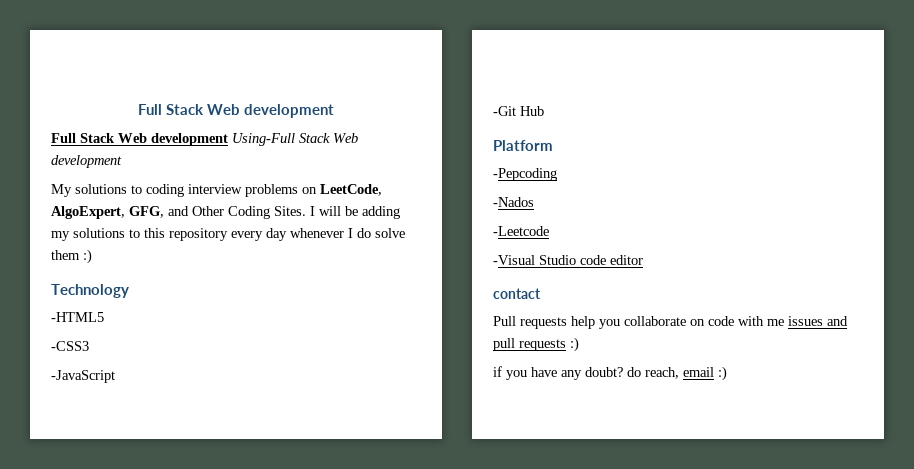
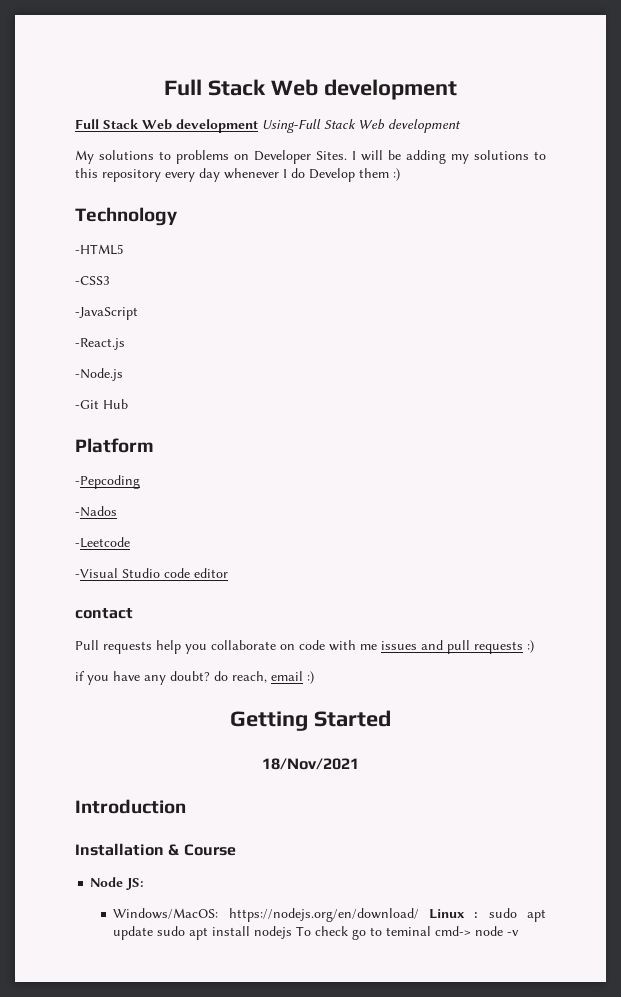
- My solutions to coding interview problems on LeetCode, AlgoExpert, GFG, and Other Coding Sites.
+ My solutions to problems on Developer Sites.
- I will be adding my solutions to this repository every day whenever I do solve them :)
+ I will be adding my solutions to this repository every day whenever I do Develop them :)
+ -React.js
+ -Node.js
+ Getting Started
+ 18/Nov/2021
+ Introduction
+ Installation & Course
+ Node JS:
+ Windows/MacOS: https://nodejs.org/en/download/ Linux : sudo apt update sudo apt install nodejs To check go to teminal cmd-> node -v

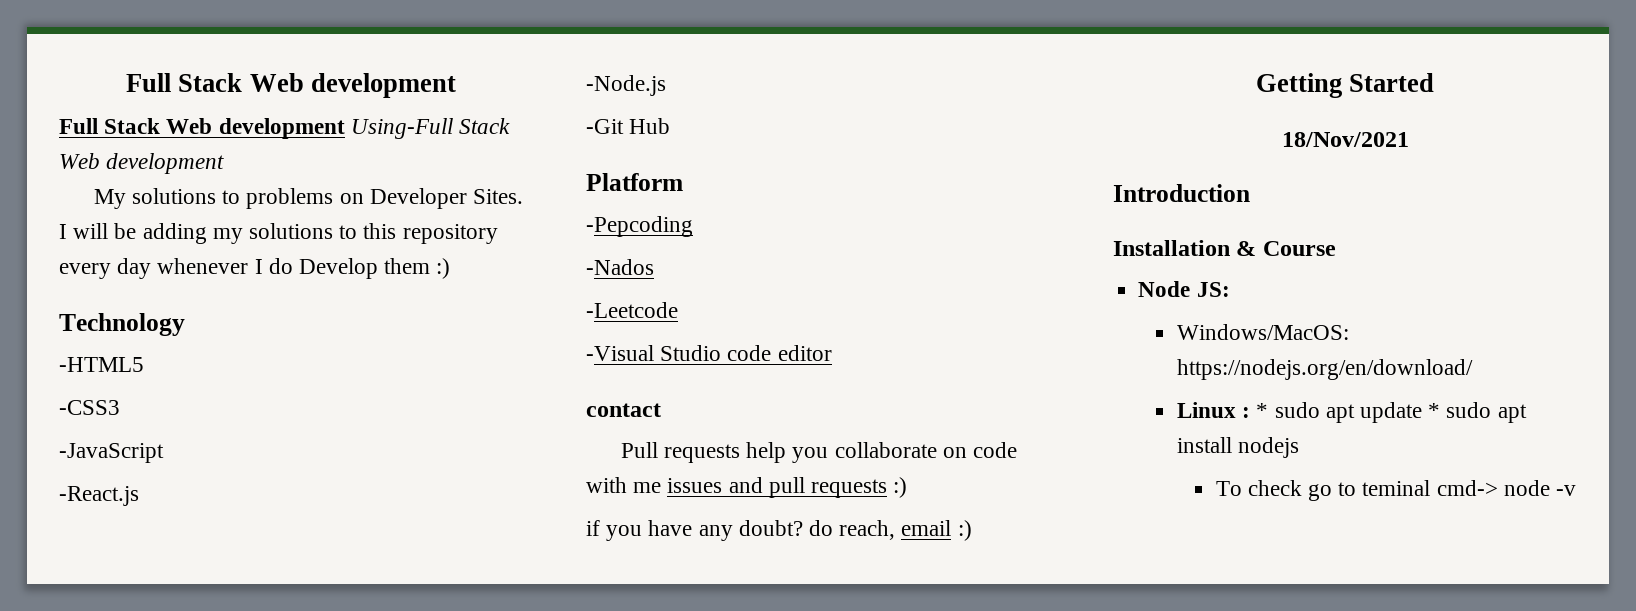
- Windows/MacOS: https://nodejs.org/en/download/ Linux : sudo apt update sudo apt install nodejs To check go to teminal cmd-> node -v
+ Windows/MacOS: https://nodejs.org/en/download/
+ Linux : * sudo apt update * sudo apt install nodejs
+ To check go to teminal cmd-> node -v

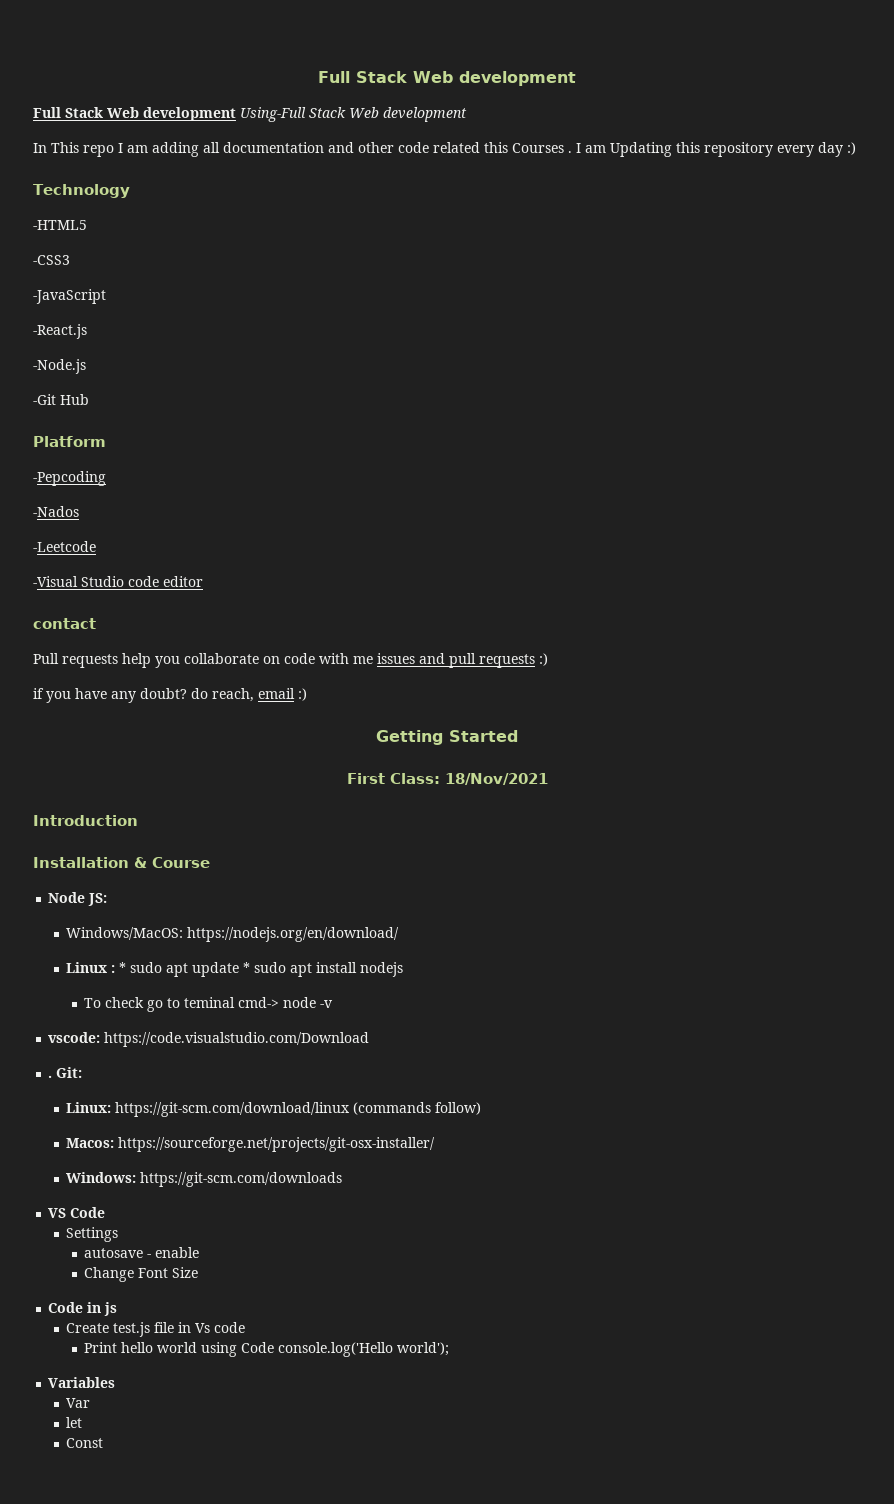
- My solutions to problems on Developer Sites. I will be adding my solutions to this repository every day whenever I do Develop them :)
+ In This repo I am adding all documentation and other code related this Courses . I am Updating this repository every day :)
- 18/Nov/2021
+ First Class: 18/Nov/2021
+ vscode: https://code.visualstudio.com/Download
+ . Git:
+ Linux: https://git-scm.com/download/linux (commands follow)
+ Macos: https://sourceforge.net/projects/git-osx-installer/
+ Windows: https://git-scm.com/downloads
+ VS Code
+ Settings
+ autosave - enable
+ Change Font Size
+ Code in js
+ Create test.js file in Vs code
+ Print hello world using Code console.log('Hello world');
+ Variables
+ Var
+ let
+ Const

